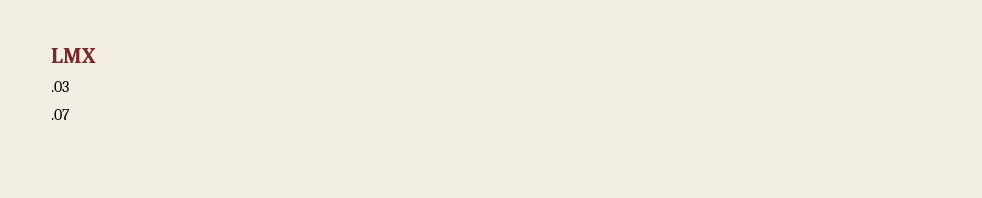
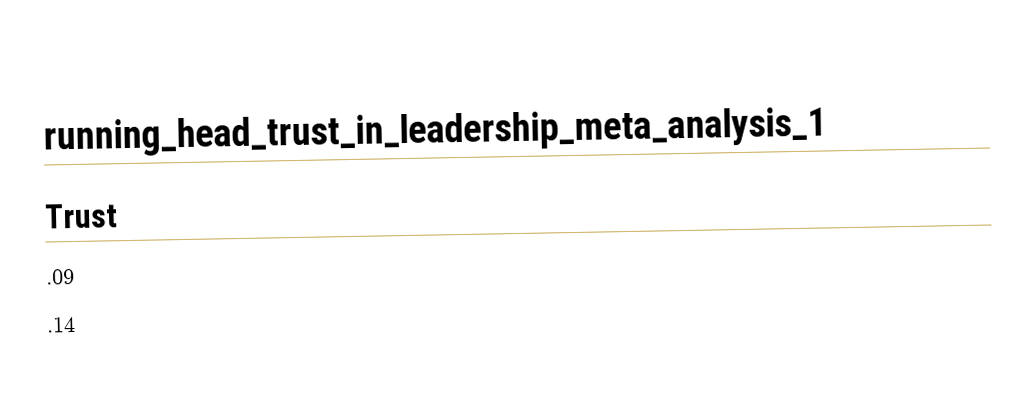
- LMX
- .03
- .07
+ running_head_trust_in_leadership_meta_analysis_1
+ Trust
+ .09
+ .14

